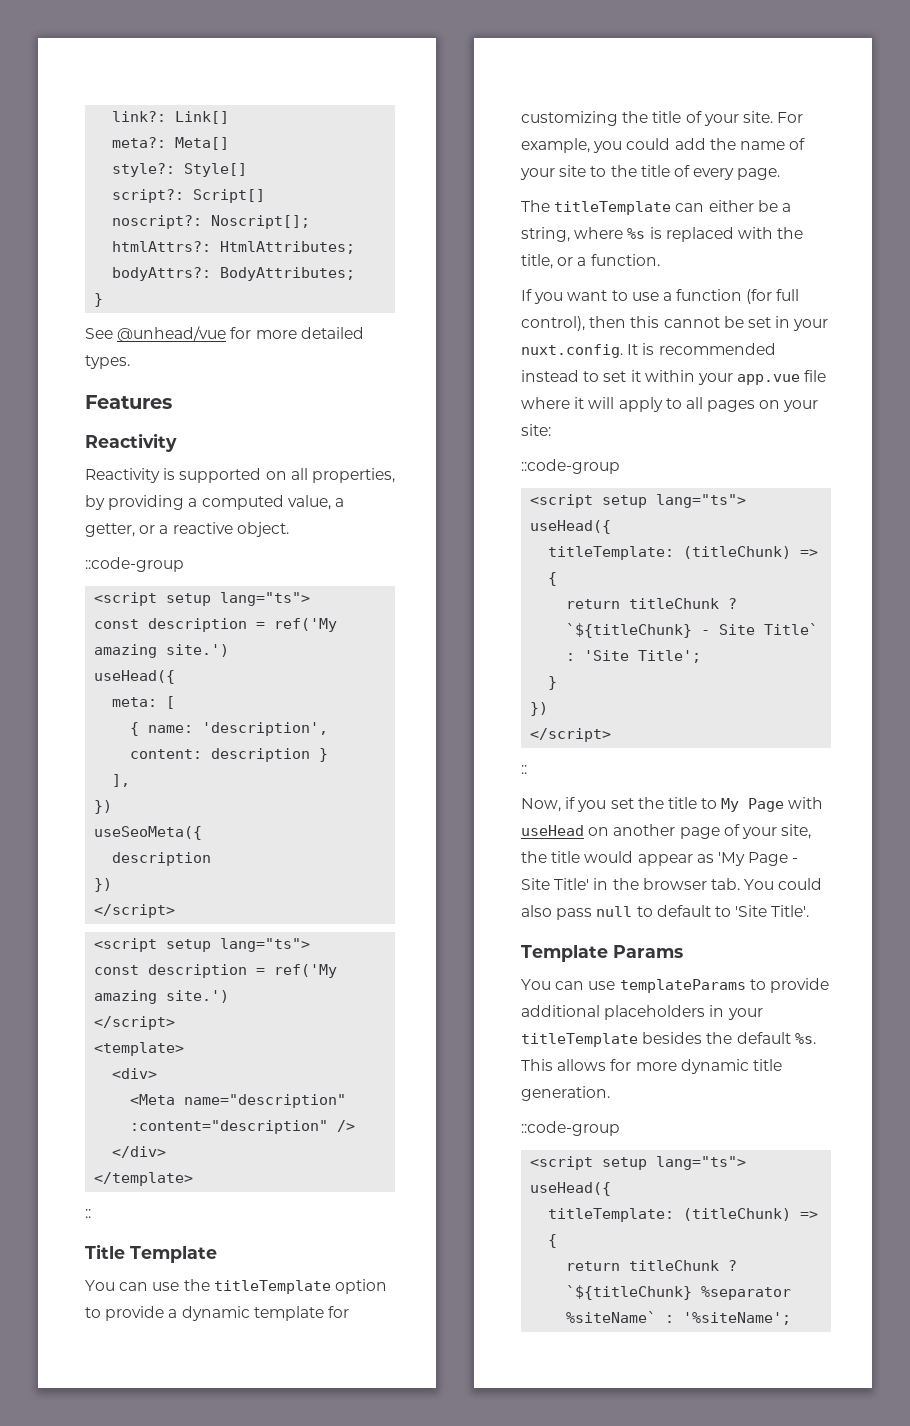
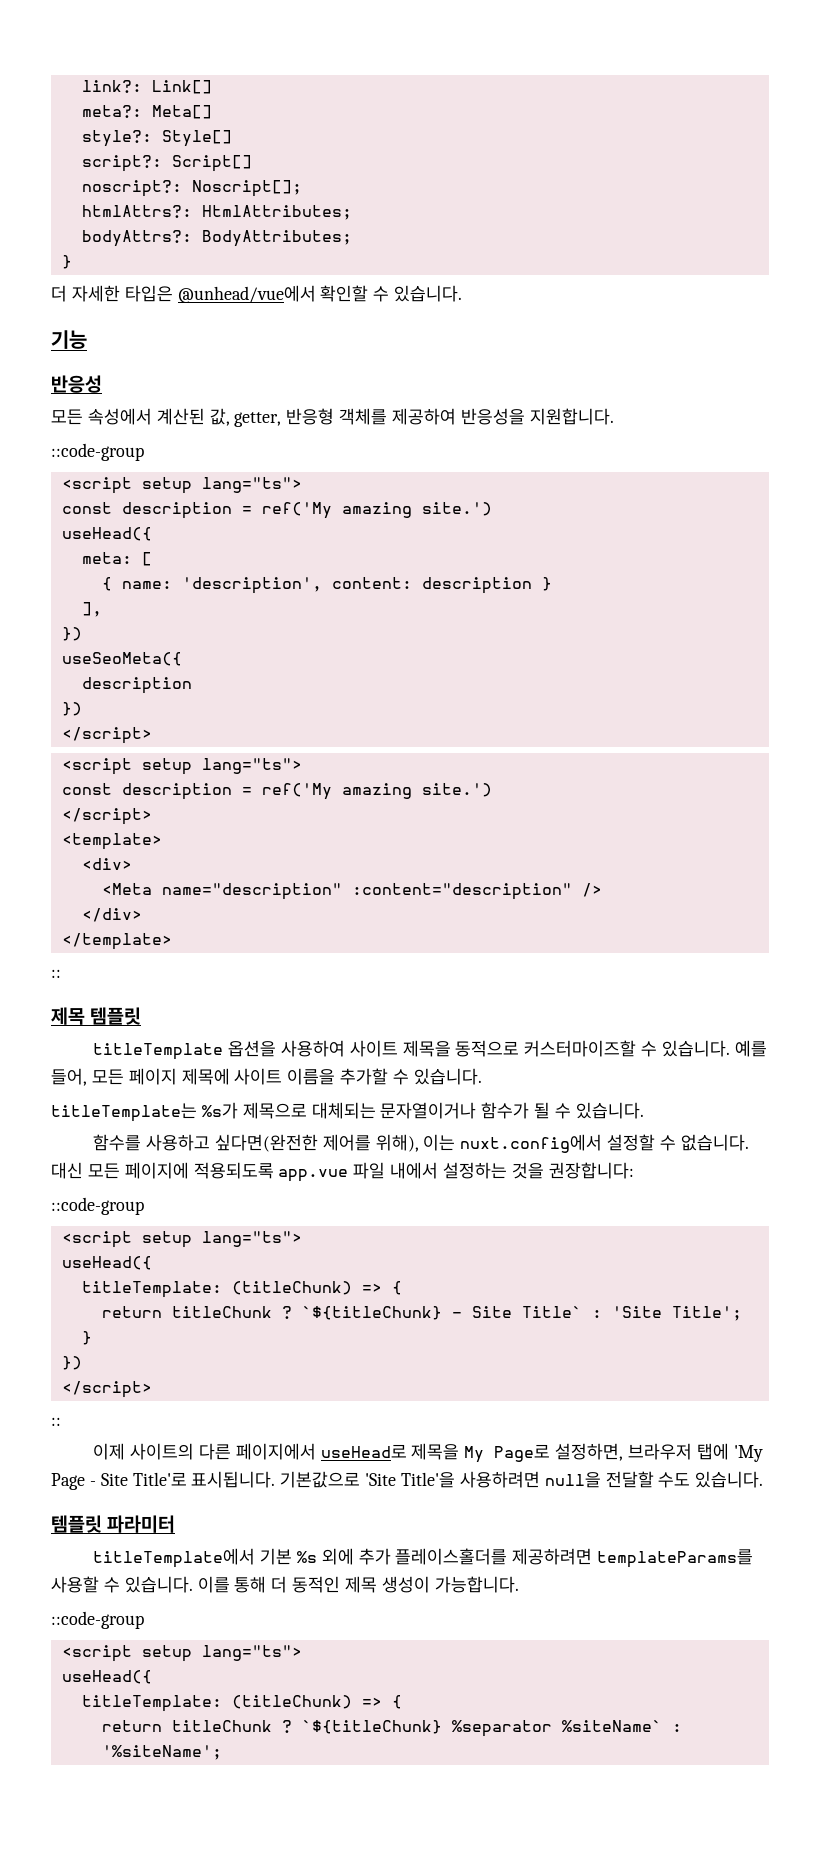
- See @unhead/vue for more detailed types.
- Features
- Reactivity
- Reactivity is supported on all properties, by providing a computed value, a getter, or a reactive object.
+ 더 자세한 타입은 @unhead/vue에서 확인할 수 있습니다.
+ 기능
+ 반응성
+ 모든 속성에서 계산된 값, getter, 반응형 객체를 제공하여 반응성을 지원합니다.
- Title Template
- You can use the titleTemplate option to provide a dynamic template for customizing the title of your site. For example, you could add the name of your site to the title of every page.
- The titleTemplate can either be a string, where %s is replaced with the title, or a function.
- If you want to use a function (for full control), then this cannot be set in your nuxt.config. It is recommended instead to set it within your app.vue file where it will apply to all pages on your site:
+ 제목 템플릿
+ titleTemplate 옵션을 사용하여 사이트 제목을 동적으로 커스터마이즈할 수 있습니다. 예를 들어, 모든 페이지 제목에 사이트 이름을 추가할 수 있습니다.
+ titleTemplate는 %s가 제목으로 대체되는 문자열이거나 함수가 될 수 있습니다.
+ 함수를 사용하고 싶다면(완전한 제어를 위해), 이는 nuxt.config에서 설정할 수 없습니다. 대신 모든 페이지에 적용되도록 app.vue 파일 내에서 설정하는 것을 권장합니다:
- Now, if you set the title to My Page with useHead on another page of your site, the title would appear as 'My Page - Site Title' in the browser tab. You could also pass null to default to 'Site Title'.
- Template Params
- You can use templateParams to provide additional placeholders in your titleTemplate besides the default %s. This allows for more dynamic title generation.
+ 이제 사이트의 다른 페이지에서 useHead로 제목을 My Page로 설정하면, 브라우저 탭에 'My Page - Site Title'로 표시됩니다. 기본값으로 'Site Title'을 사용하려면 null을 전달할 수도 있습니다.
+ 템플릿 파라미터
+ titleTemplate에서 기본 %s 외에 추가 플레이스홀더를 제공하려면 templateParams를 사용할 수 있습니다. 이를 통해 더 동적인 제목 생성이 가능합니다.

